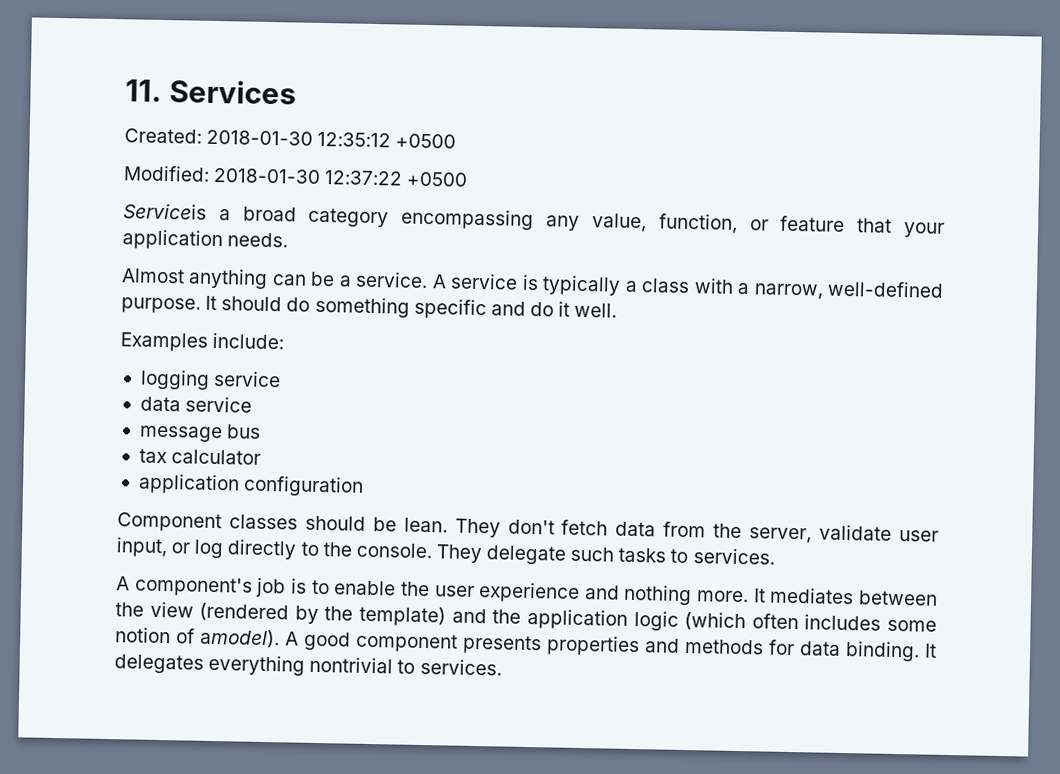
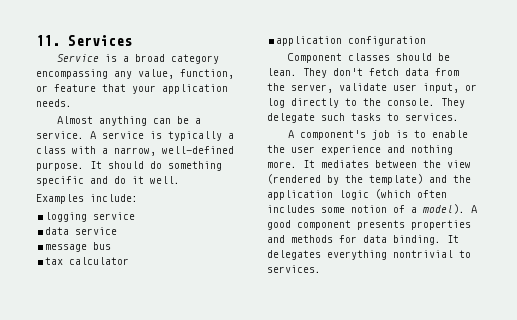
- Created: 2018-01-30 12:35:12 +0500
- Modified: 2018-01-30 12:37:22 +0500
- Serviceis a broad category encompassing any value, function, or feature that your application needs.
+ Service is a broad category encompassing any value, function, or feature that your application needs.
- It mediates between the view (rendered by the template) and the application logic (which often includes some notion of amodel).
+ It mediates between the view (rendered by the template) and the application logic (which often includes some notion of a model).

